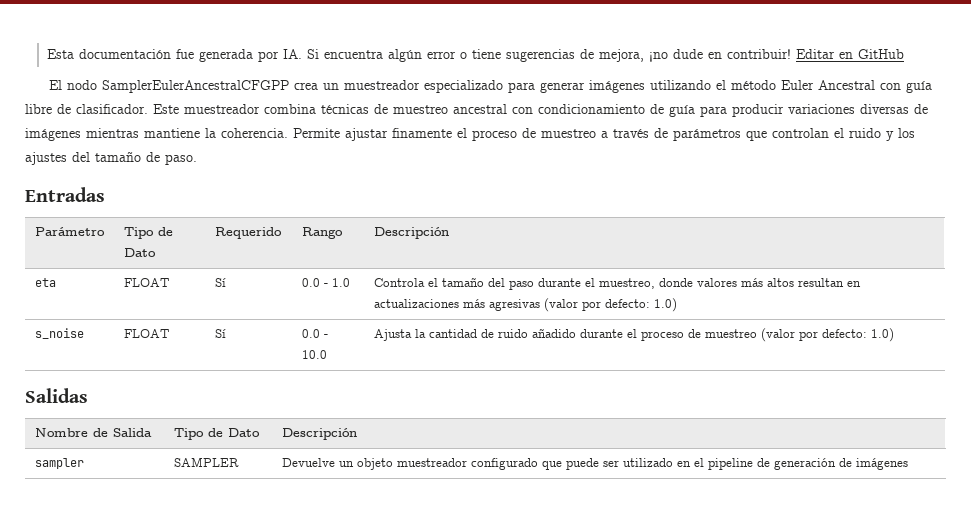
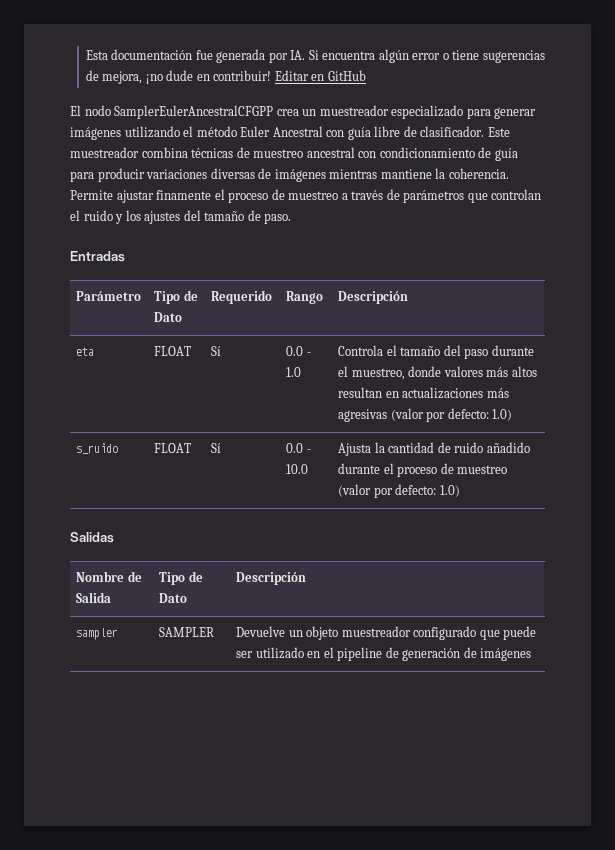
- s_noise | FLOAT | Sí | 0.0 - 10.0 | Ajusta la cantidad de ruido añadido durante el proceso de muestreo (valor por defecto: 1.0)
+ s_ruido | FLOAT | Sí | 0.0 - 10.0 | Ajusta la cantidad de ruido añadido durante el proceso de muestreo (valor por defecto: 1.0)

